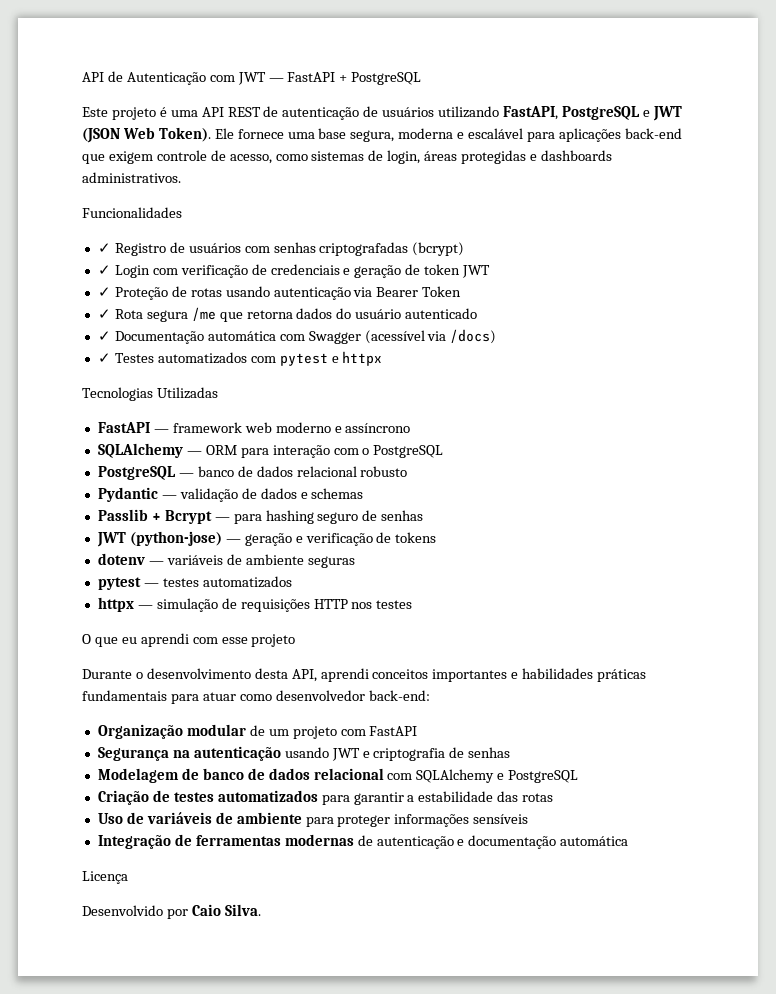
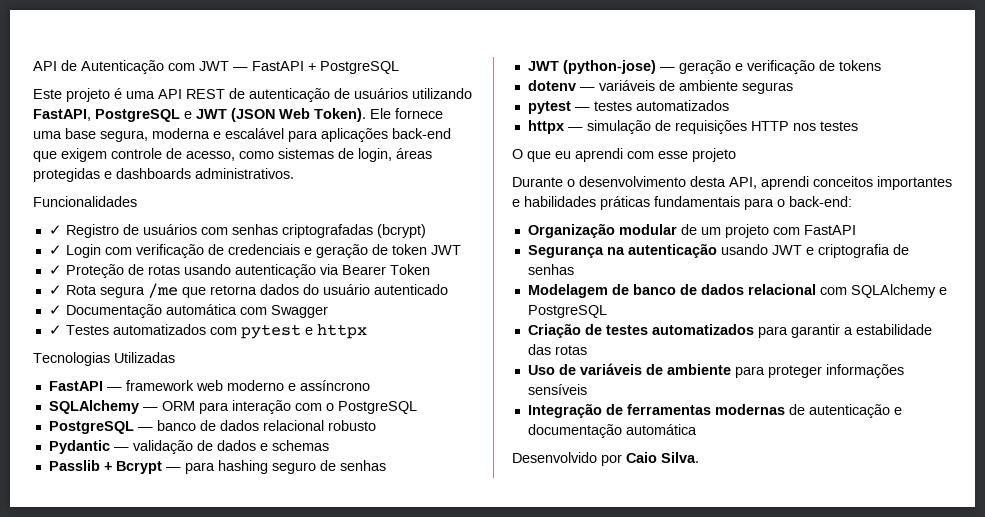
- ✓ Documentação automática com Swagger (acessível via /docs)
+ ✓ Documentação automática com Swagger
- Durante o desenvolvimento desta API, aprendi conceitos importantes e habilidades práticas fundamentais para atuar como desenvolvedor back-end:
+ Durante o desenvolvimento desta API, aprendi conceitos importantes e habilidades práticas fundamentais para o back-end:
- Licença

